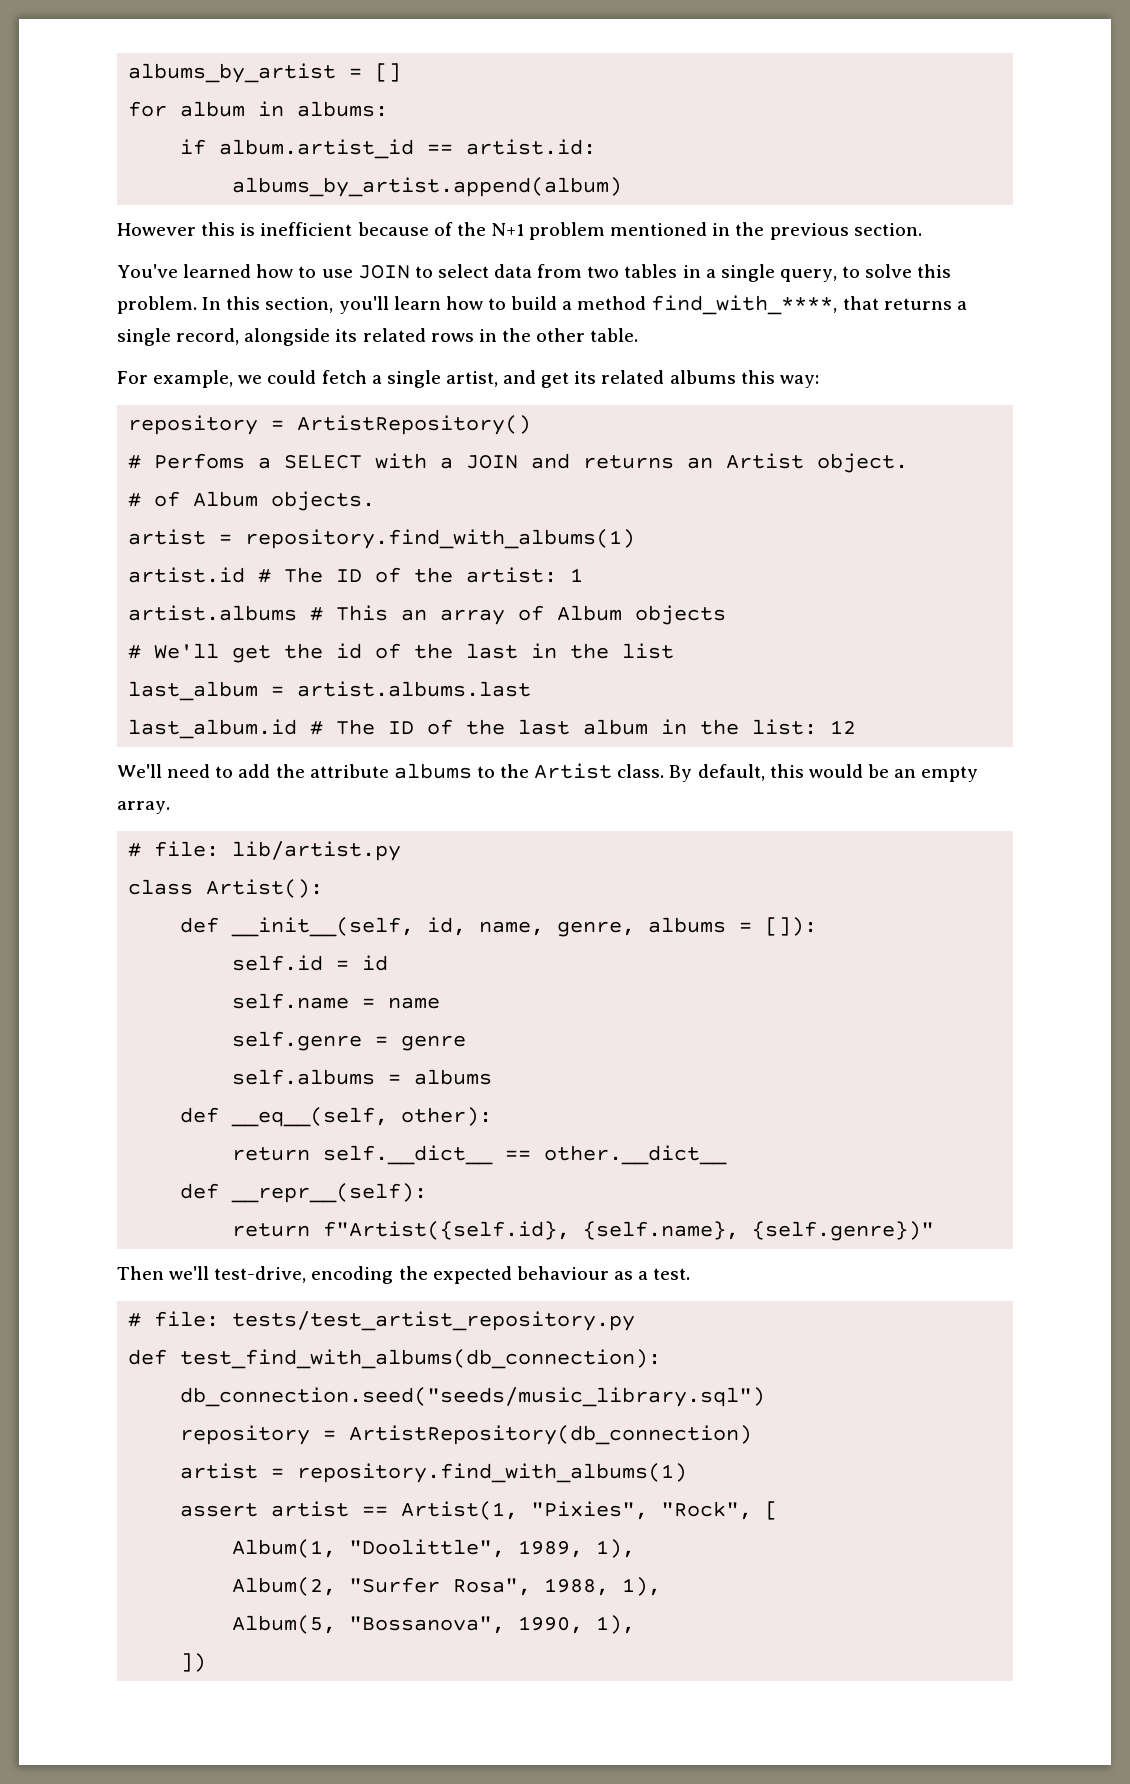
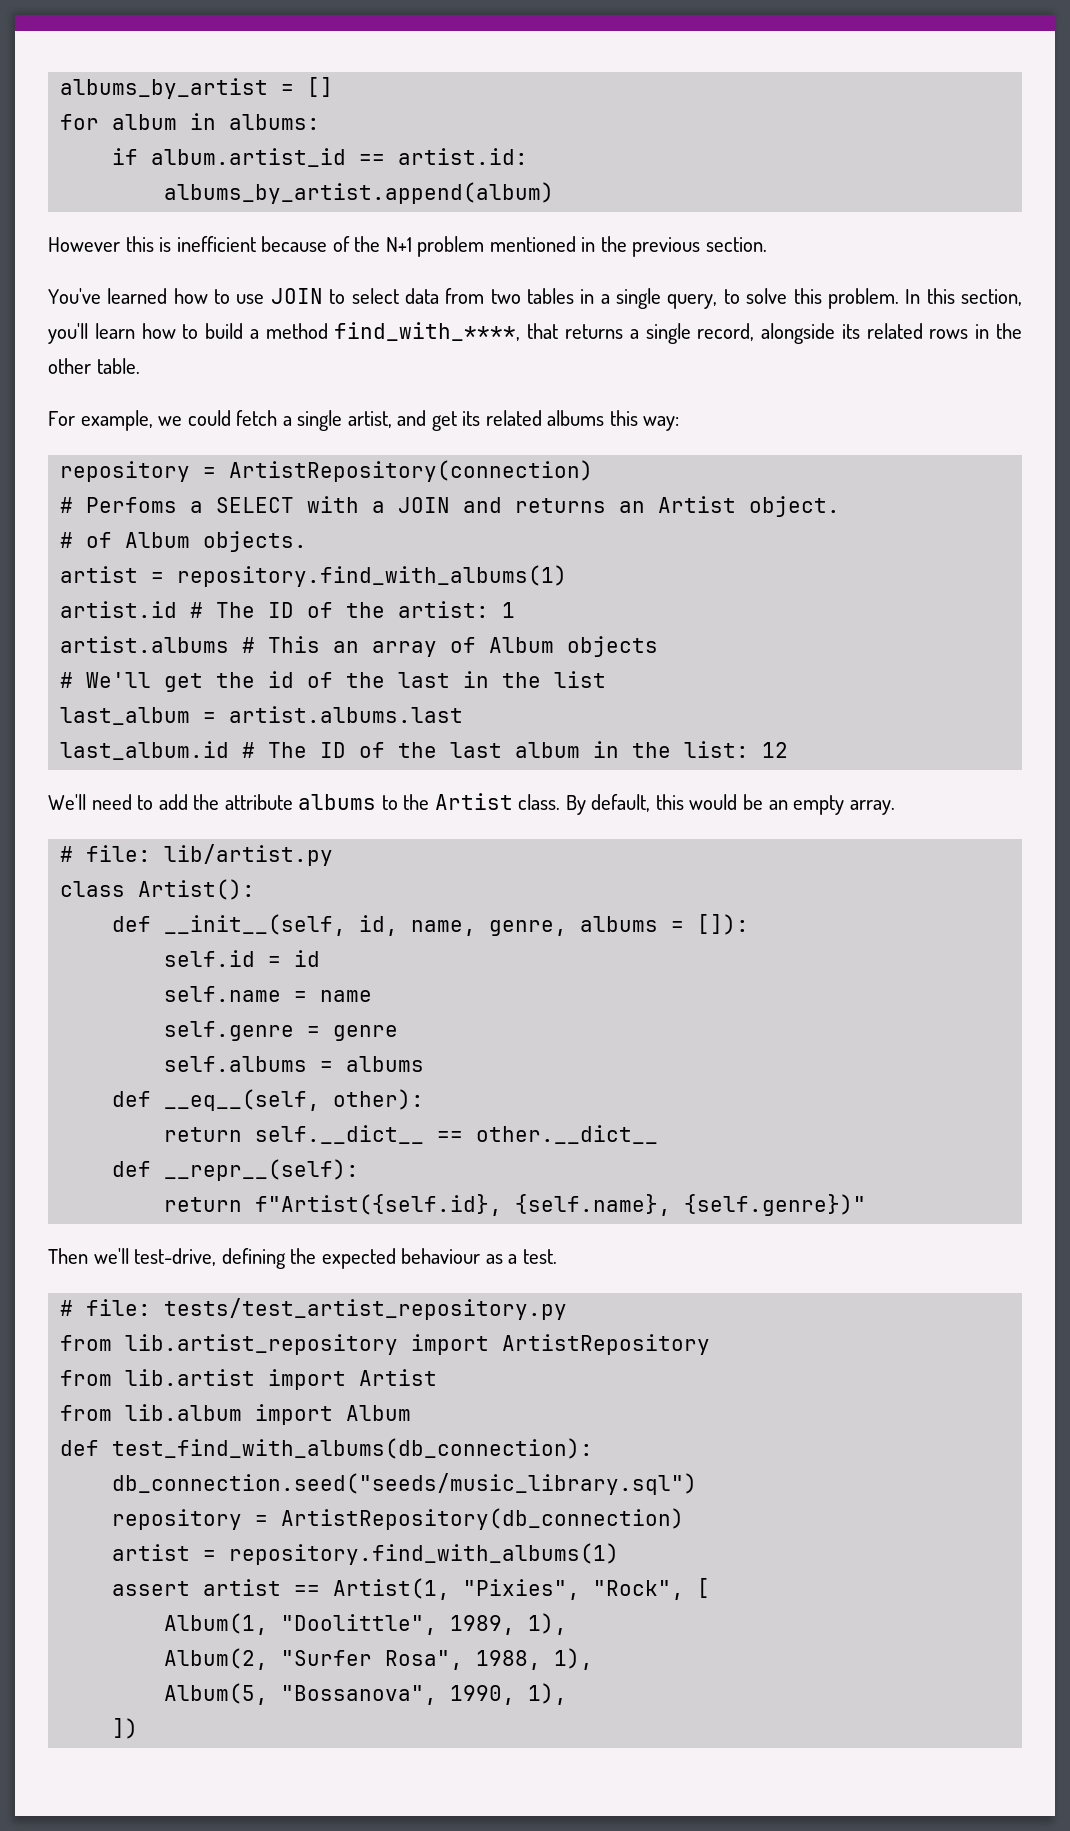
- repository = ArtistRepository()
+ repository = ArtistRepository(connection)
- Then we'll test-drive, encoding the expected behaviour as a test.
+ Then we'll test-drive, defining the expected behaviour as a test.
+ from lib.artist_repository import ArtistRepository
+ from lib.artist import Artist
+ from lib.album import Album

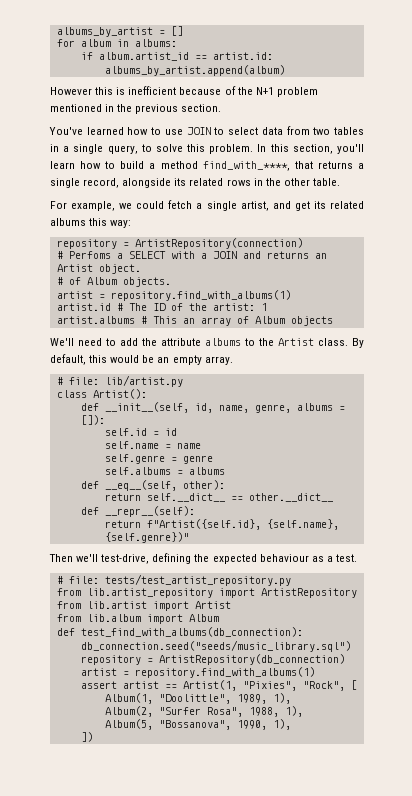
- # We'll get the id of the last in the list
- last_album = artist.albums.last
- last_album.id # The ID of the last album in the list: 12

